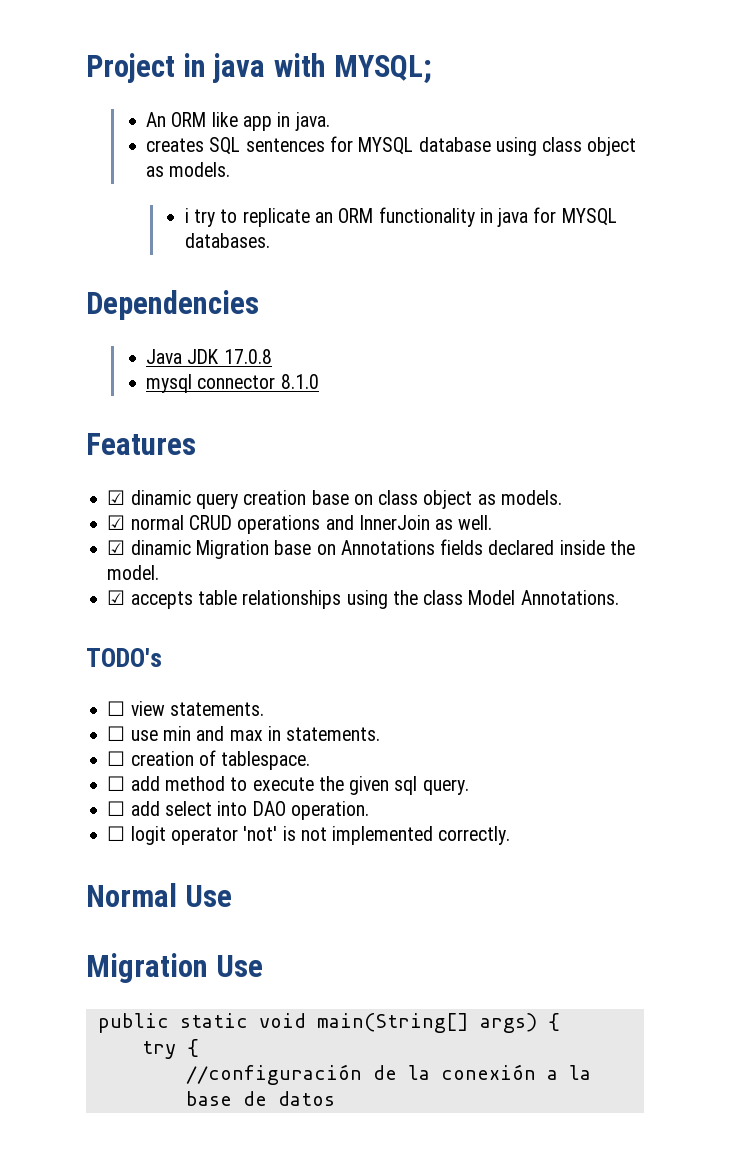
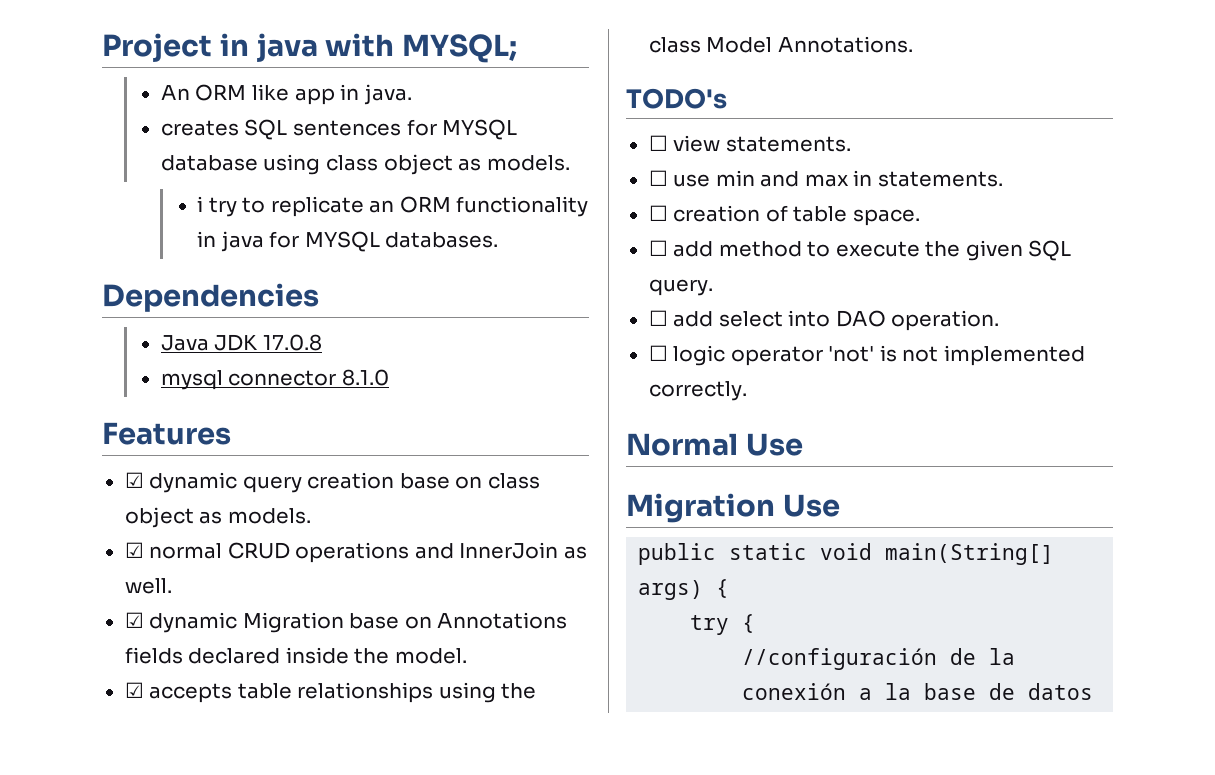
- ☑ dinamic query creation base on class object as models.
+ ☑ dynamic query creation base on class object as models.
- ☑ dinamic Migration base on Annotations fields declared inside the model.
+ ☑ dynamic Migration base on Annotations fields declared inside the model.
- ☐ creation of tablespace.
+ ☐ creation of table space.
- ☐ add method to execute the given sql query.
+ ☐ add method to execute the given SQL query.
- ☐ logit operator 'not' is not implemented correctly.
+ ☐ logic operator 'not' is not implemented correctly.

